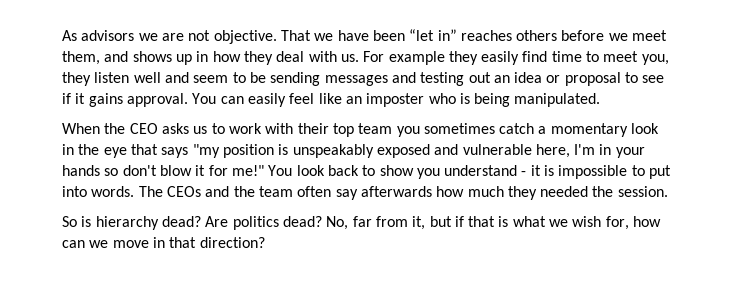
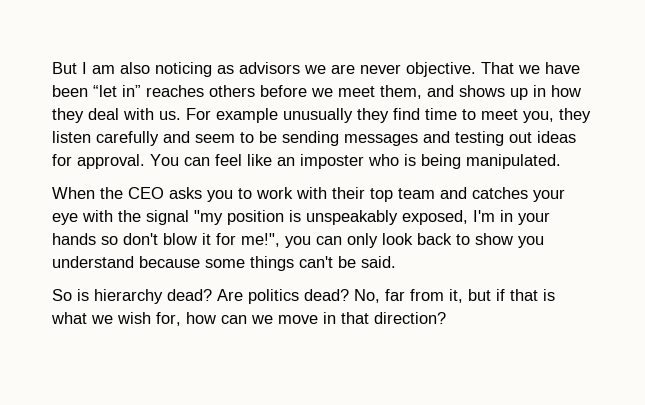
- As advisors we are not objective.
+ But I am also noticing as advisors we are never objective.
- For example they easily find time to meet you, they listen well and seem to be sending messages and testing out an idea or proposal to see if it gains approval.
+ For example unusually they find time to meet you, they listen carefully and seem to be sending messages and testing out ideas for approval.
- You can easily feel like an imposter who is being manipulated.
+ You can feel like an imposter who is being manipulated.
- When the CEO asks us to work with their top team you sometimes catch a momentary look in the eye that says "my position is unspeakably exposed and vulnerable here, I'm in your hands so don't blow it for me!" You look back to show you understand - it is impossible to put into words. The CEOs and the team often say afterwards how much they needed the session.
+ When the CEO asks you to work with their top team and catches your eye with the signal "my position is unspeakably exposed, I'm in your hands so don't blow it for me!", you can only look back to show you understand because some things can't be said.

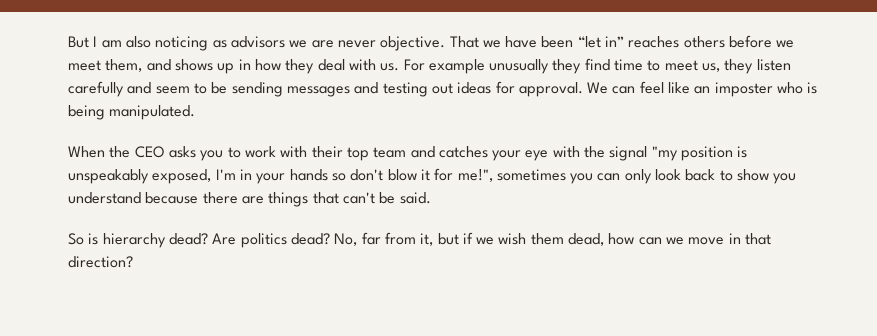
- For example unusually they find time to meet you, they listen carefully and seem to be sending messages and testing out ideas for approval.
+ For example unusually they find time to meet us, they listen carefully and seem to be sending messages and testing out ideas for approval.
- You can feel like an imposter who is being manipulated.
+ We can feel like an imposter who is being manipulated.
- When the CEO asks you to work with their top team and catches your eye with the signal "my position is unspeakably exposed, I'm in your hands so don't blow it for me!", you can only look back to show you understand because some things can't be said.
+ When the CEO asks you to work with their top team and catches your eye with the signal "my position is unspeakably exposed, I'm in your hands so don't blow it for me!", sometimes you can only look back to show you understand because there are things that can't be said.
- No, far from it, but if that is what we wish for, how can we move in that direction?
+ No, far from it, but if we wish them dead, how can we move in that direction?

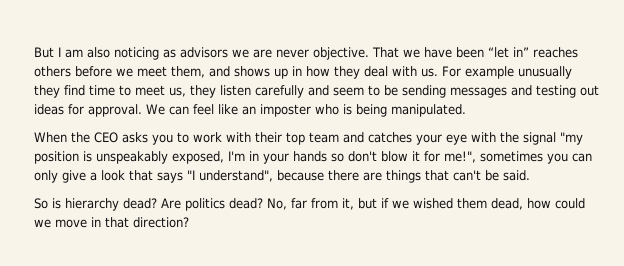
- When the CEO asks you to work with their top team and catches your eye with the signal "my position is unspeakably exposed, I'm in your hands so don't blow it for me!", sometimes you can only look back to show you understand because there are things that can't be said.
+ When the CEO asks you to work with their top team and catches your eye with the signal "my position is unspeakably exposed, I'm in your hands so don't blow it for me!", sometimes you can only give a look that says "I understand", because there are things that can't be said.
- No, far from it, but if we wish them dead, how can we move in that direction?
+ No, far from it, but if we wished them dead, how could we move in that direction?

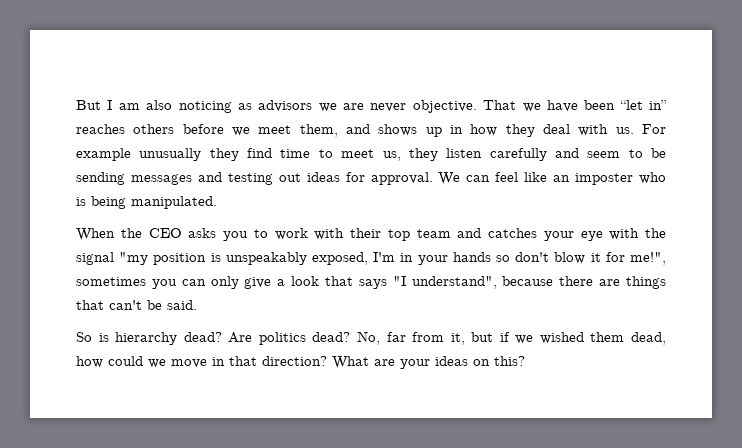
+ What are your ideas on this?

